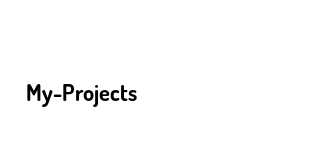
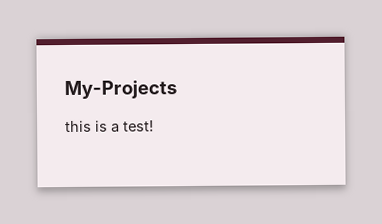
+ this is a test!

